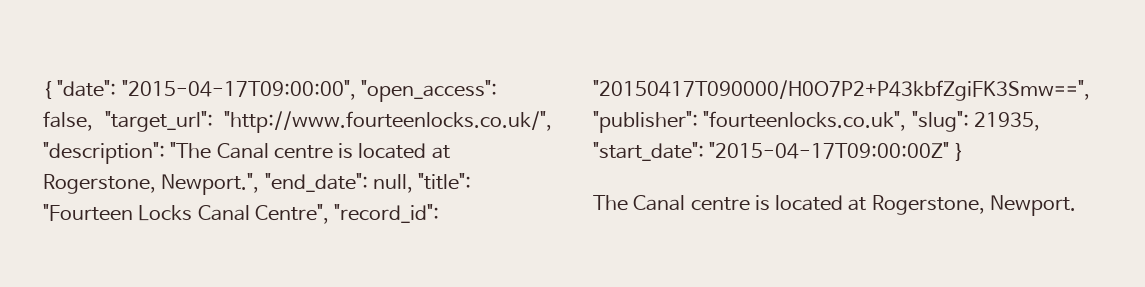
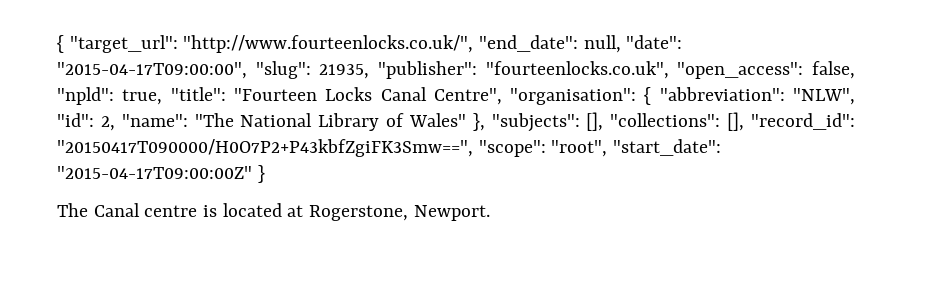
- { "date": "2015-04-17T09:00:00", "open_access": false, "target_url": "http://www.fourteenlocks.co.uk/", "description": "The Canal centre is located at Rogerstone, Newport.", "end_date": null, "title": "Fourteen Locks Canal Centre", "record_id": "20150417T090000/H0O7P2+P43kbfZgiFK3Smw==", "publisher": "fourteenlocks.co.uk", "slug": 21935, "start_date": "2015-04-17T09:00:00Z" }
+ { "target_url": "http://www.fourteenlocks.co.uk/", "end_date": null, "date": "2015-04-17T09:00:00", "slug": 21935, "publisher": "fourteenlocks.co.uk", "open_access": false, "npld": true, "title": "Fourteen Locks Canal Centre", "organisation": { "abbreviation": "NLW", "id": 2, "name": "The National Library of Wales" }, "subjects": [], "collections": [], "record_id": "20150417T090000/H0O7P2+P43kbfZgiFK3Smw==", "scope": "root", "start_date": "2015-04-17T09:00:00Z" }

